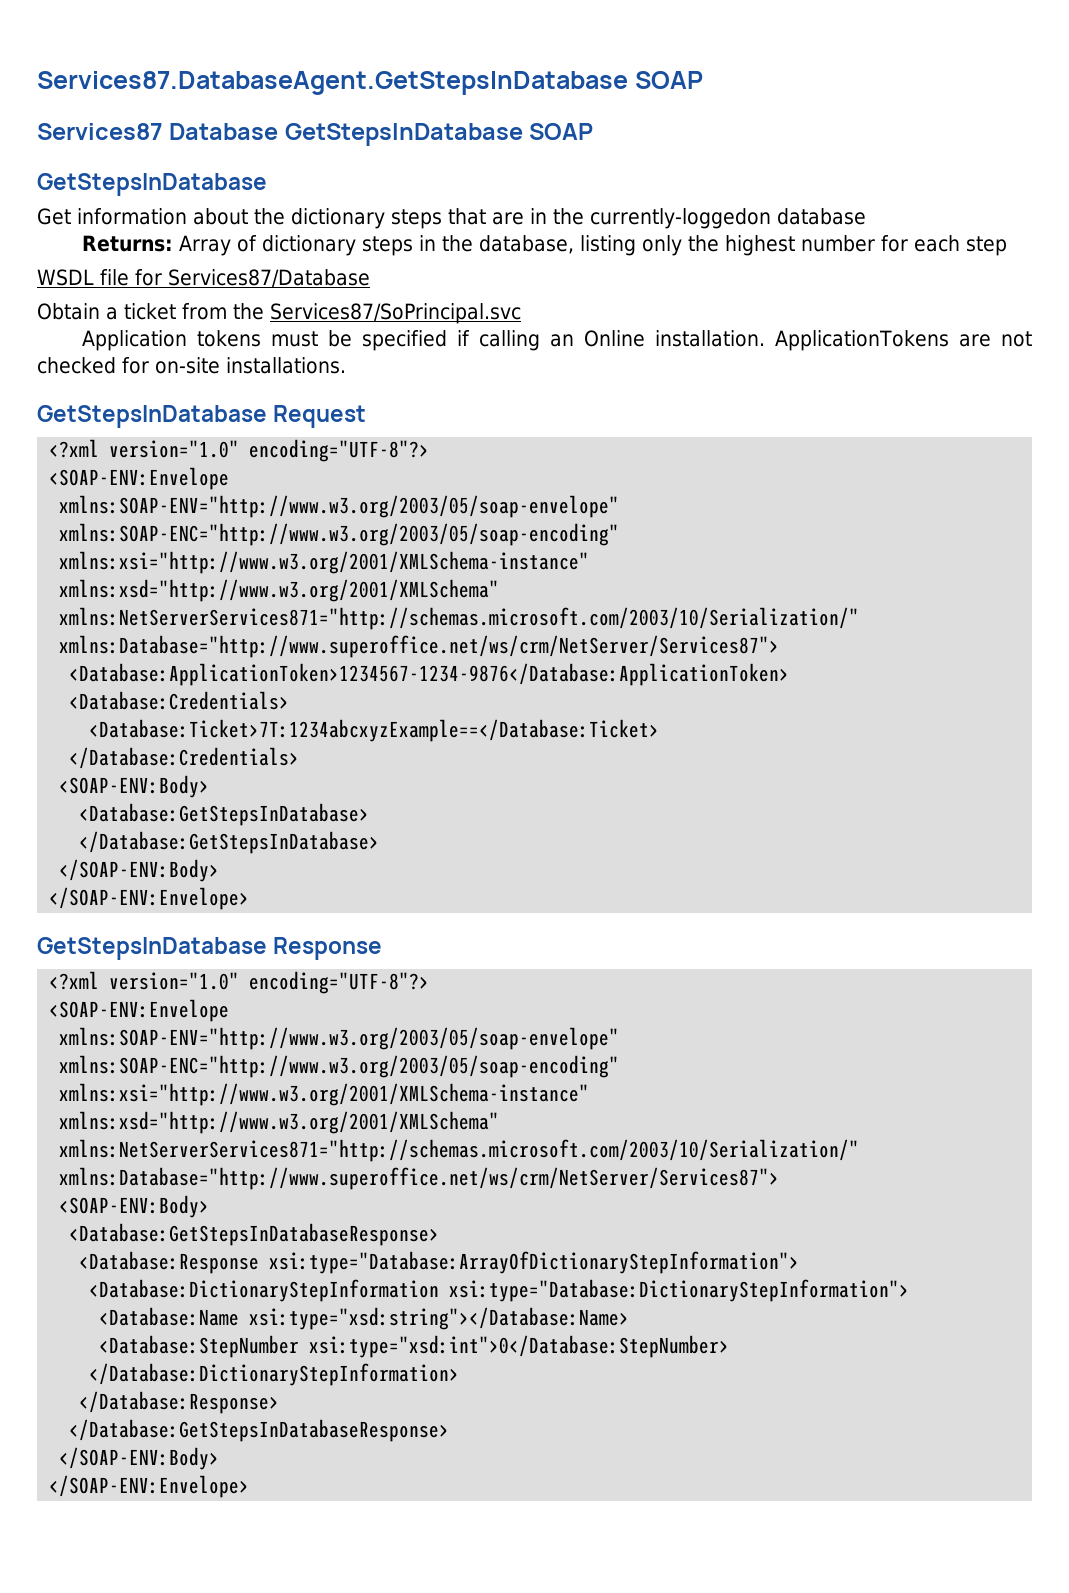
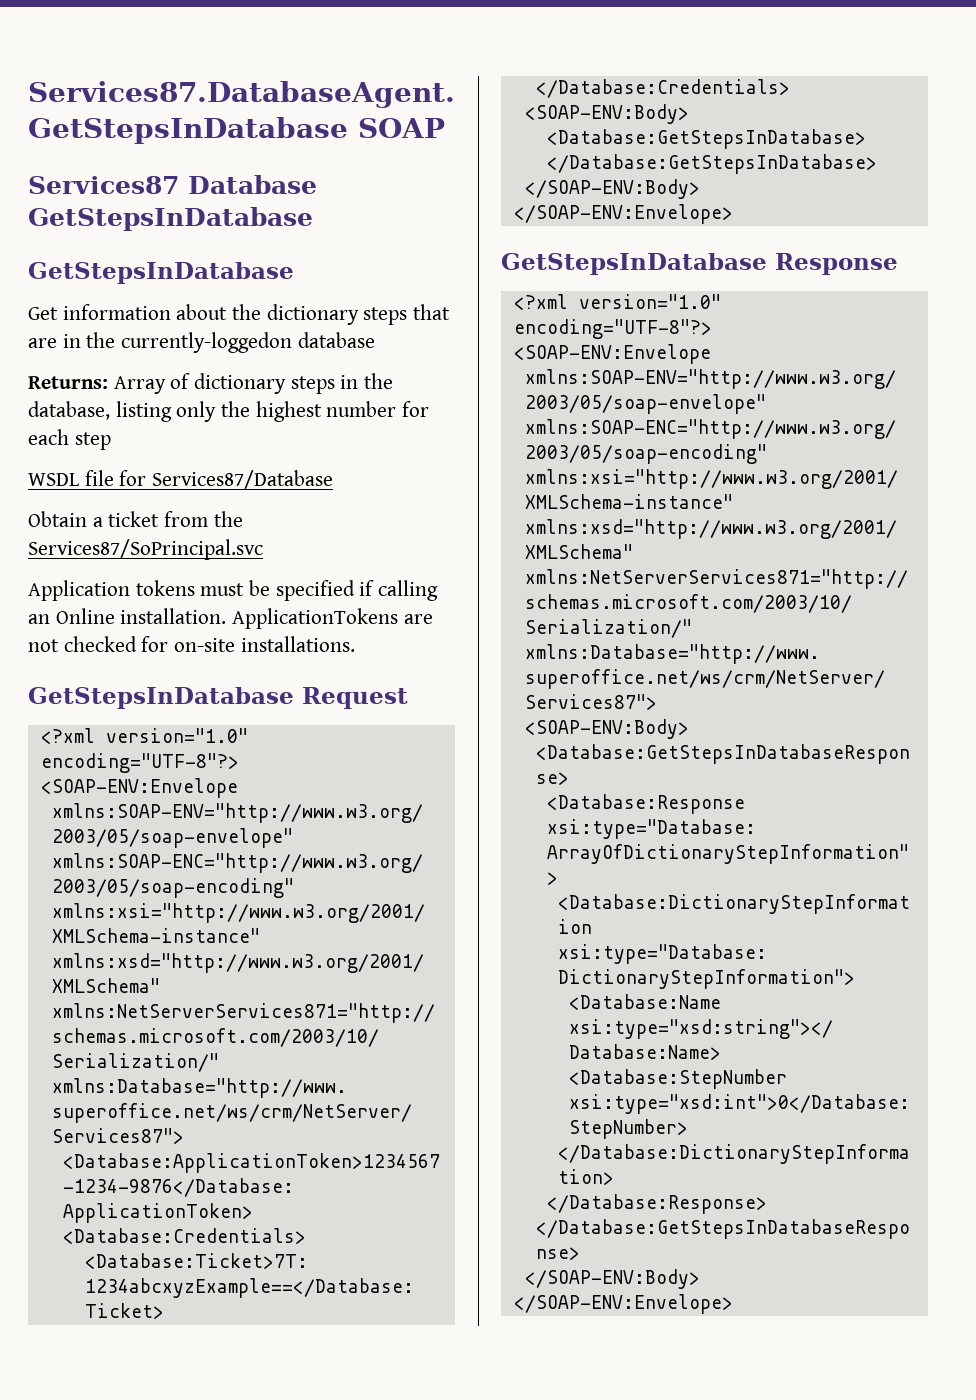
- Services87 Database GetStepsInDatabase SOAP
+ Services87 Database GetStepsInDatabase

